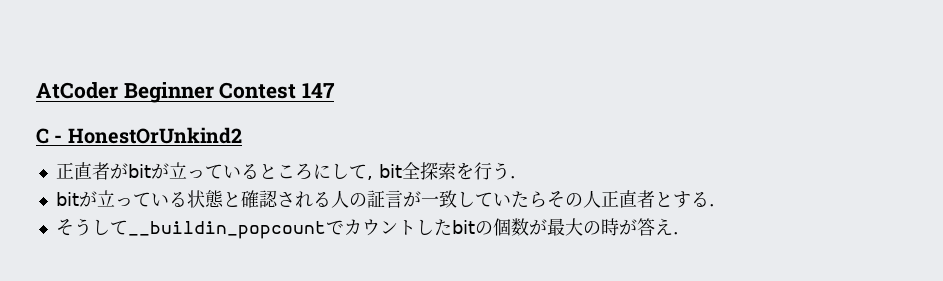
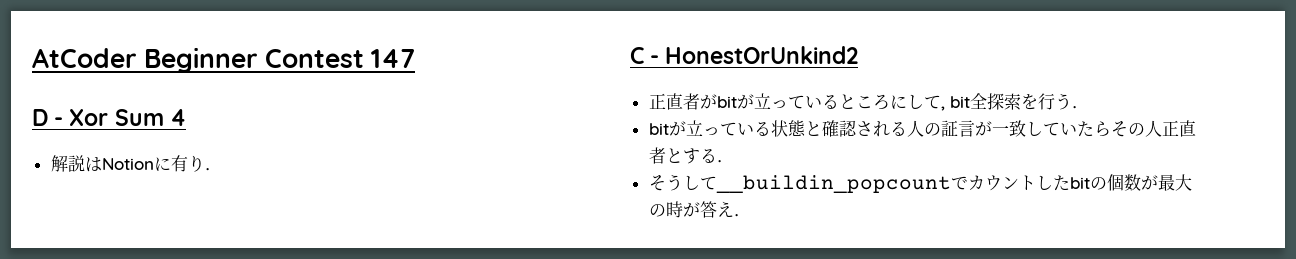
+ D - Xor Sum 4
+ 解説はNotionに有り．

